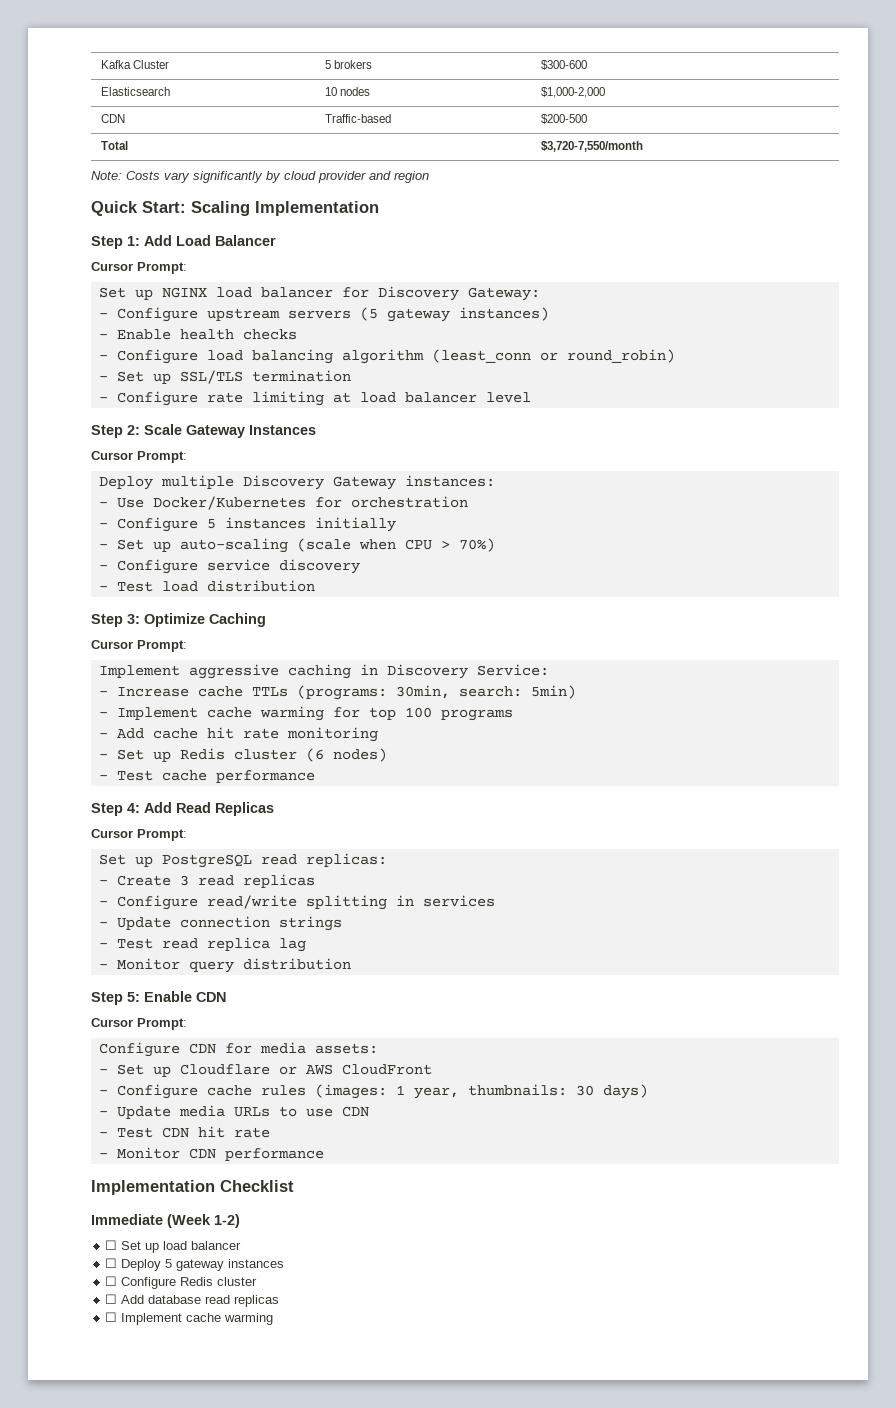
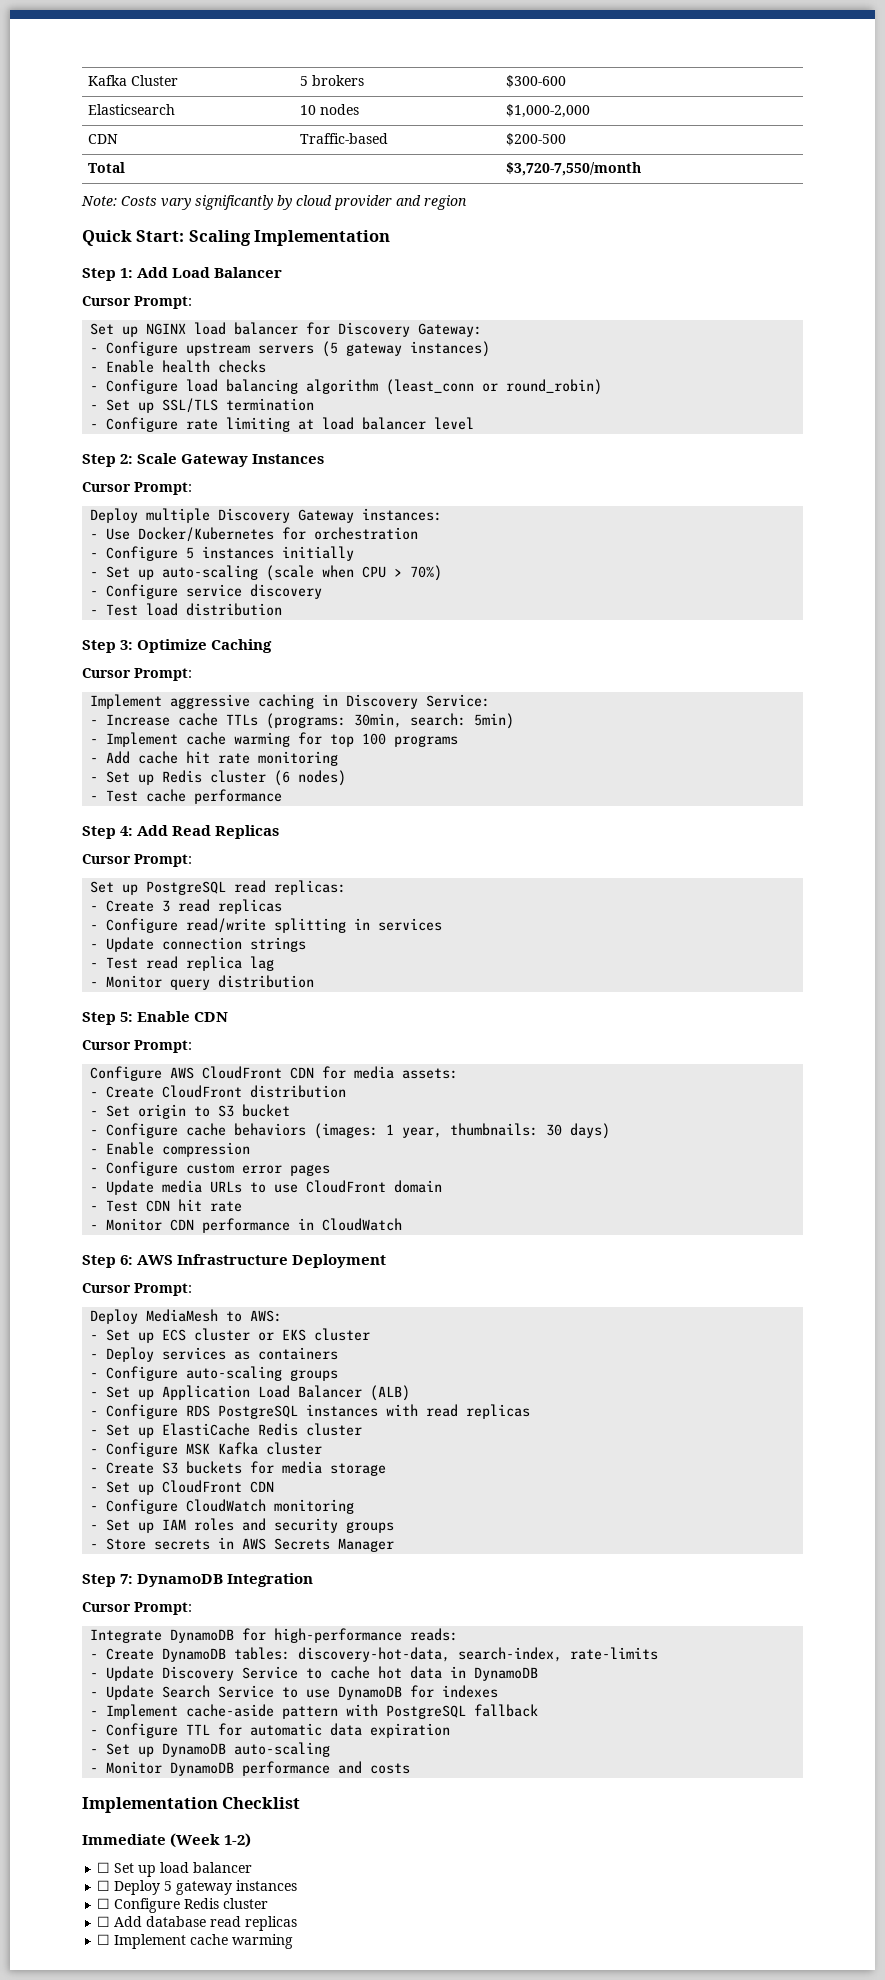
- Configure CDN for media assets:
+ Configure AWS CloudFront CDN for media assets:
- - Set up Cloudflare or AWS CloudFront
+ - Create CloudFront distribution
+ - Set origin to S3 bucket
- - Configure cache rules (images: 1 year, thumbnails: 30 days)
+ - Configure cache behaviors (images: 1 year, thumbnails: 30 days)
+ - Enable compression
+ - Configure custom error pages
- - Update media URLs to use CDN
+ - Update media URLs to use CloudFront domain
- - Monitor CDN performance
+ - Monitor CDN performance in CloudWatch
+ Step 6: AWS Infrastructure Deployment
+ Cursor Prompt:
+ Deploy MediaMesh to AWS:
+ - Set up ECS cluster or EKS cluster
+ - Deploy services as containers
+ - Configure auto-scaling groups
+ - Set up Application Load Balancer (ALB)
+ - Configure RDS PostgreSQL instances with read replicas
+ - Set up ElastiCache Redis cluster
+ - Configure MSK Kafka cluster
+ - Create S3 buckets for media storage
+ - Set up CloudFront CDN
+ - Configure CloudWatch monitoring
+ - Set up IAM roles and security groups
+ - Store secrets in AWS Secrets Manager
+ Step 7: DynamoDB Integration
+ Cursor Prompt:
+ Integrate DynamoDB for high-performance reads:
+ - Create DynamoDB tables: discovery-hot-data, search-index, rate-limits
+ - Update Discovery Service to cache hot data in DynamoDB
+ - Update Search Service to use DynamoDB for indexes
+ - Implement cache-aside pattern with PostgreSQL fallback
+ - Configure TTL for automatic data expiration
+ - Set up DynamoDB auto-scaling
+ - Monitor DynamoDB performance and costs

